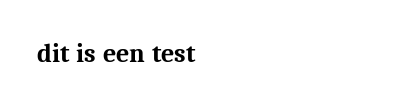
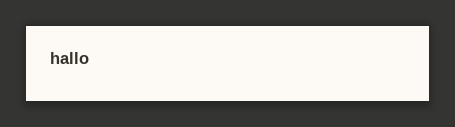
- dit is een test
+ hallo

